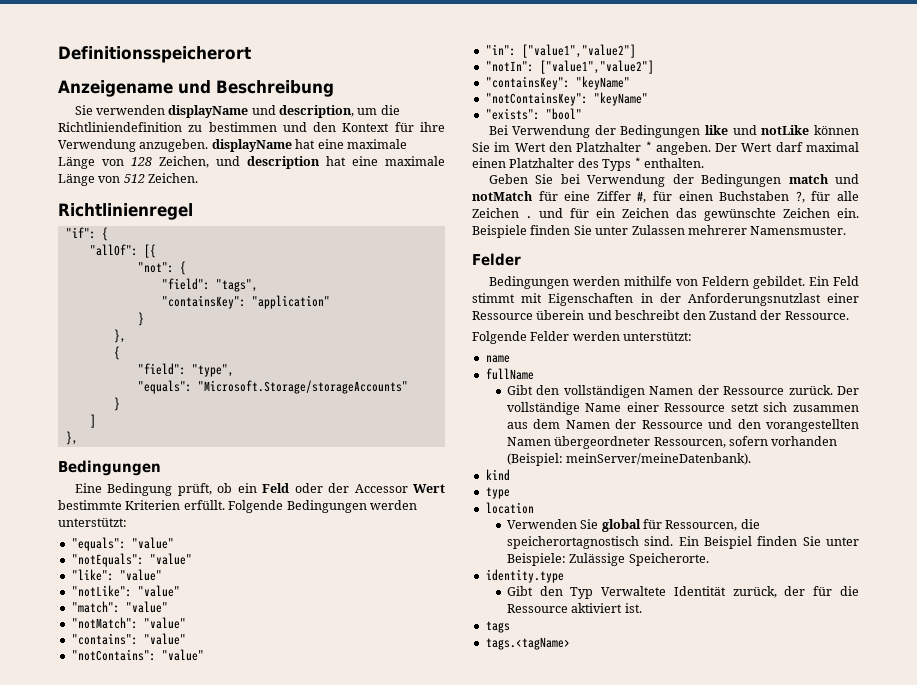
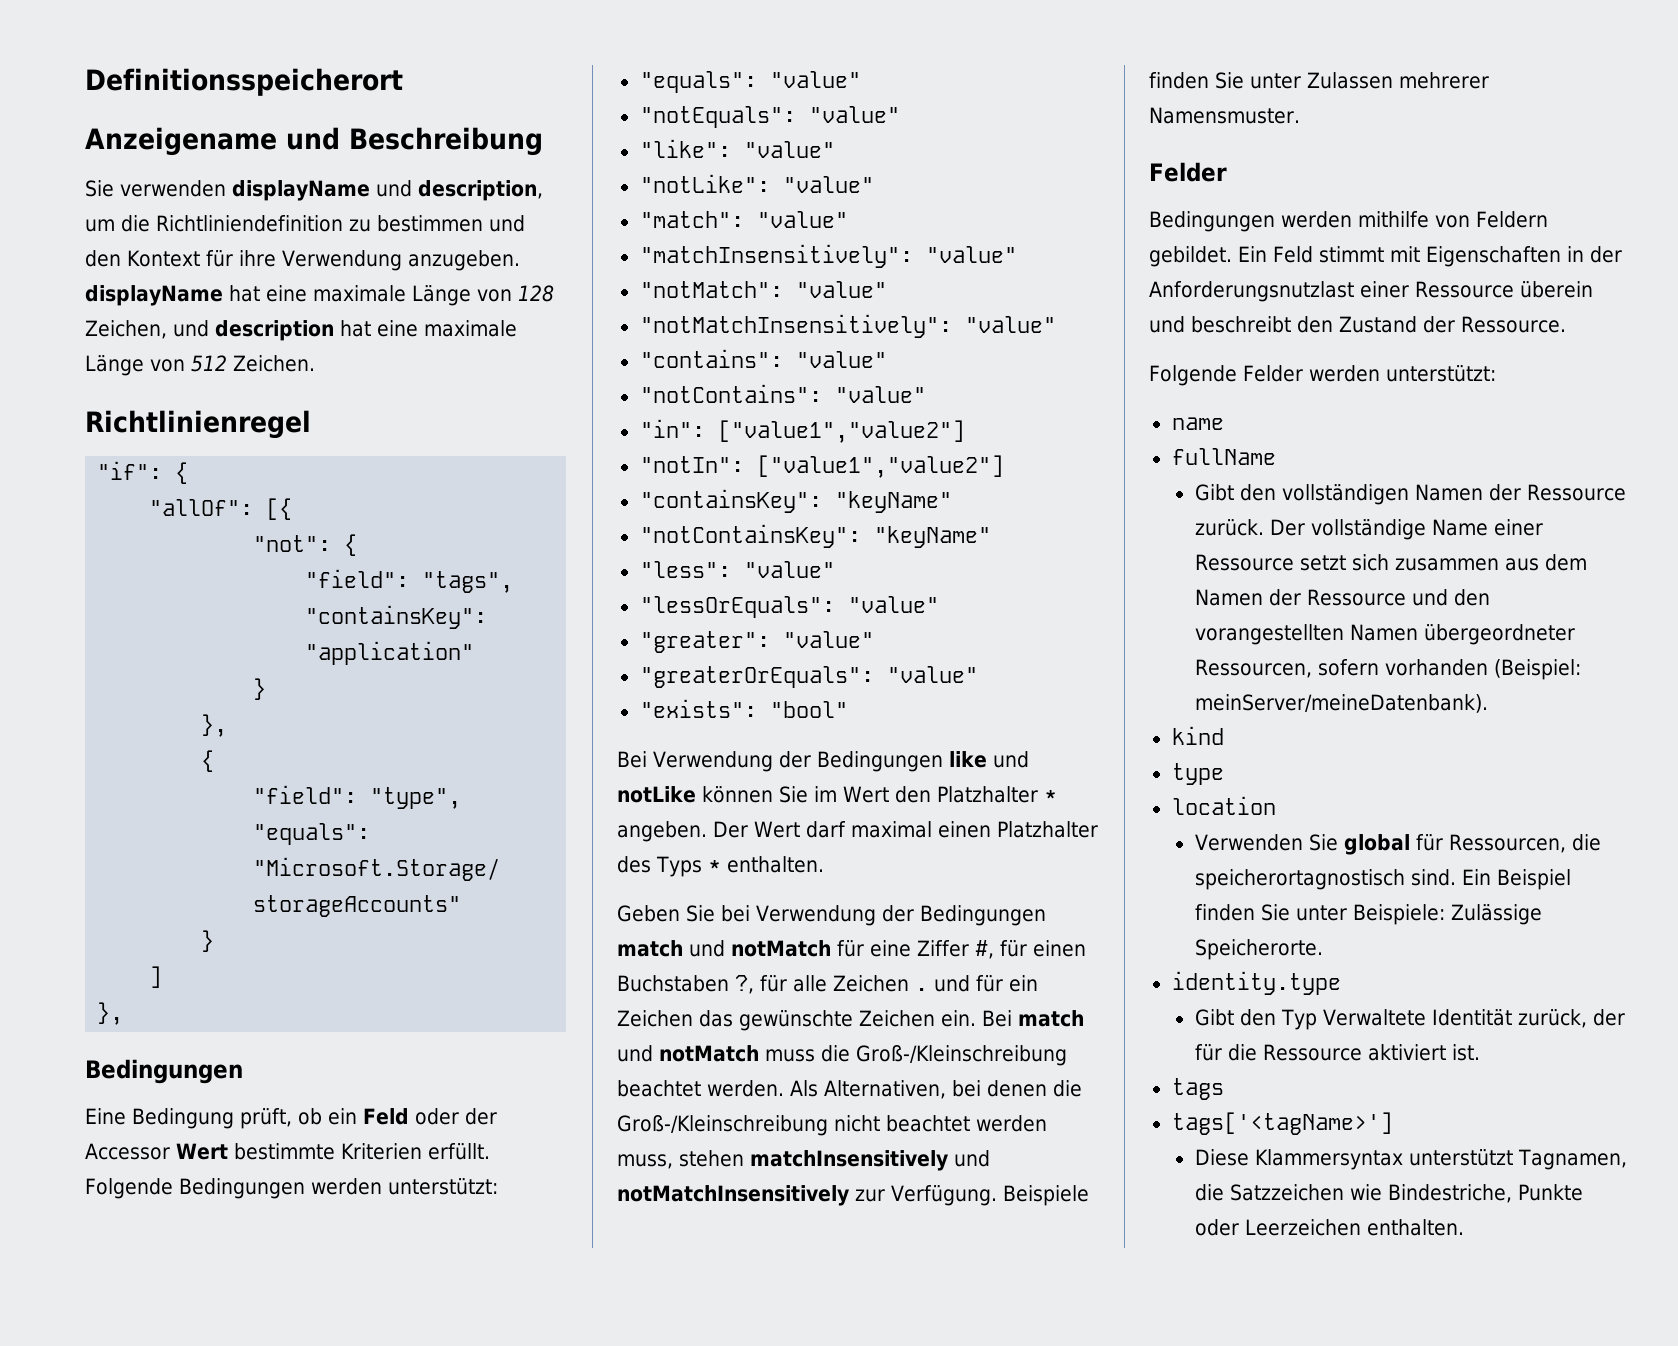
+ "matchInsensitively": "value"
+ "notMatchInsensitively": "value"
+ "less": "value"
+ "lessOrEquals": "value"
+ "greater": "value"
+ "greaterOrEquals": "value"
+ Bei match und notMatch muss die Groß-/Kleinschreibung beachtet werden. Als Alternativen, bei denen die Groß-/Kleinschreibung nicht beachtet werden muss, stehen matchInsensitively und notMatchInsensitively zur Verfügung.
- tags.<tagName>
+ tags['<tagName>']
+ Diese Klammersyntax unterstützt Tagnamen, die Satzzeichen wie Bindestriche, Punkte oder Leerzeichen enthalten.

